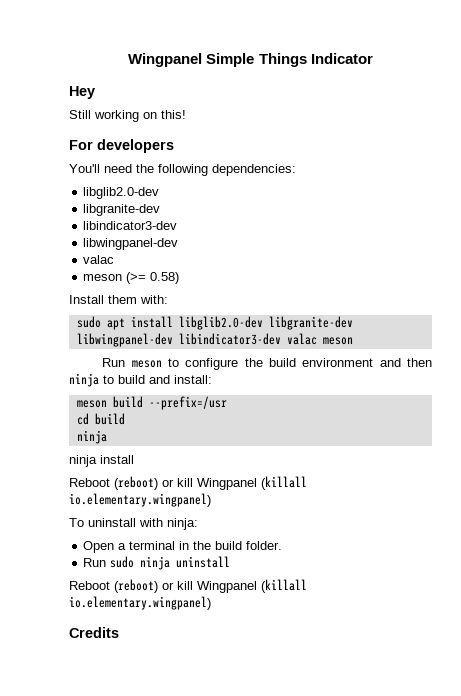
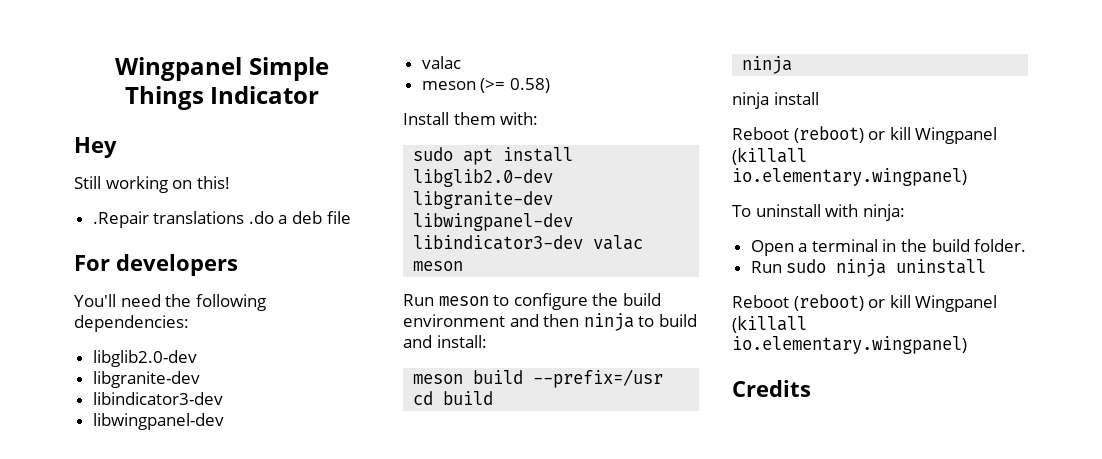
+ .Repair translations .do a deb file

